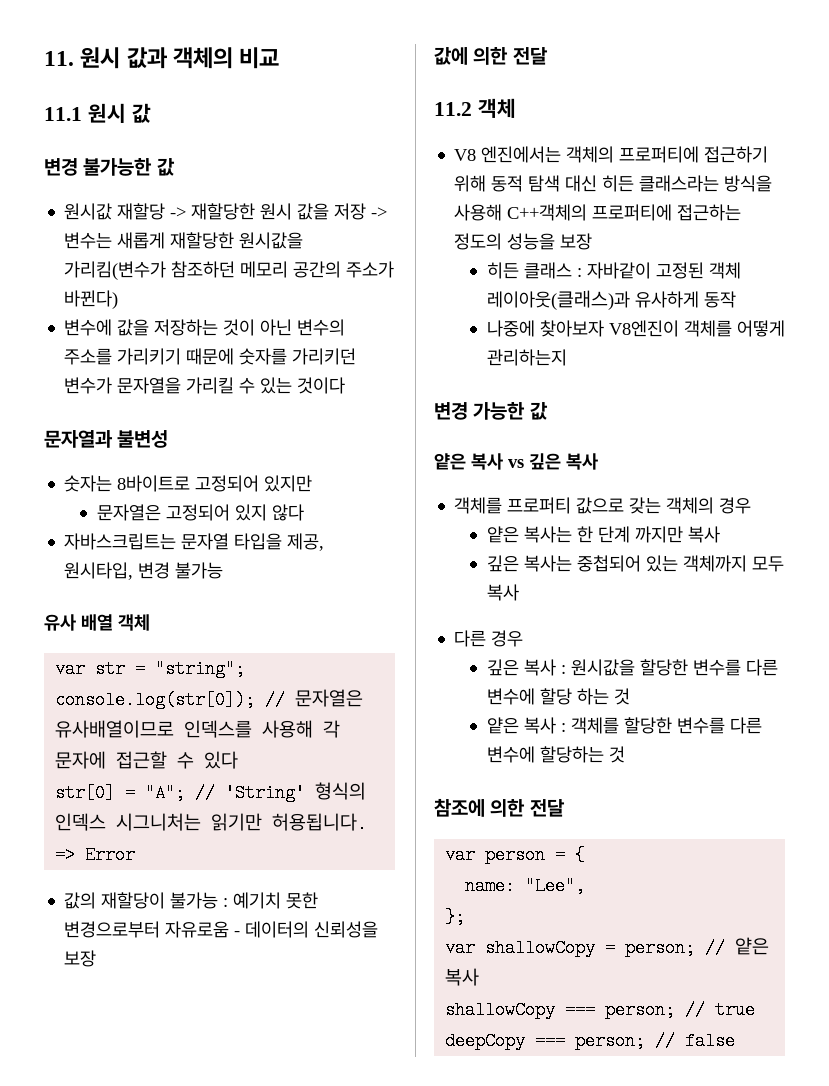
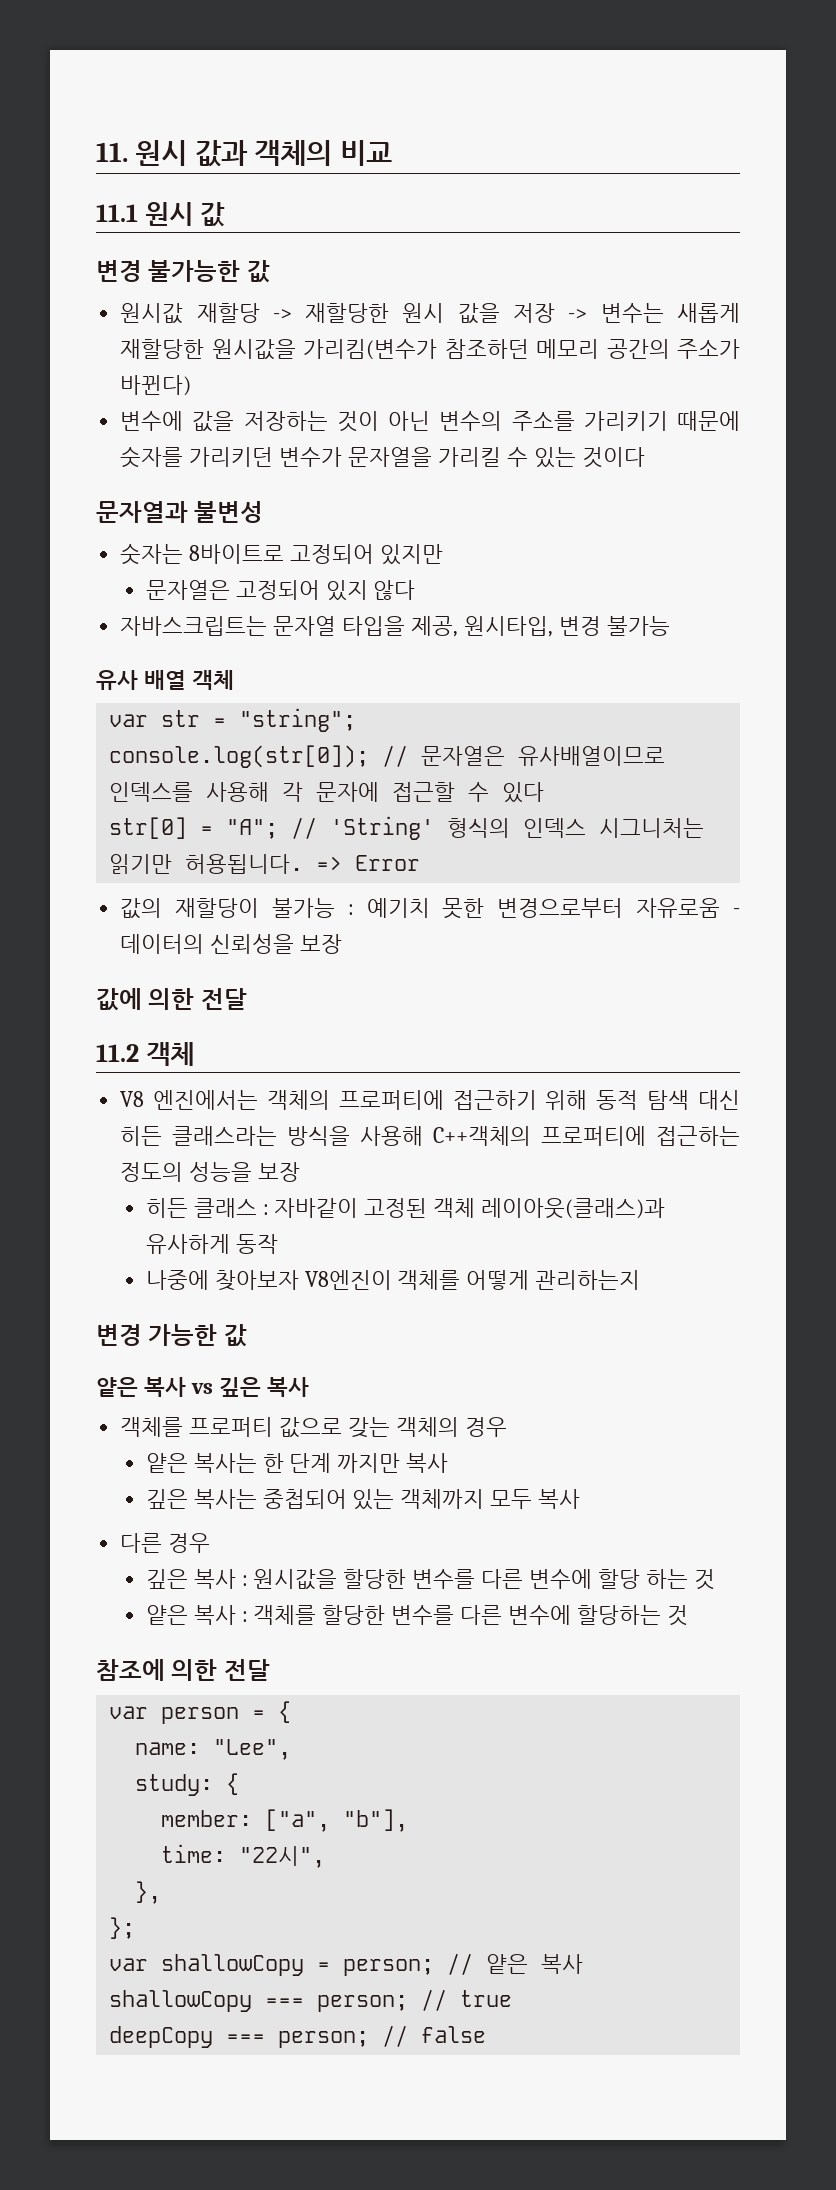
+ study: {
+ member: ["a", "b"],
+ time: "22시",
+ },

